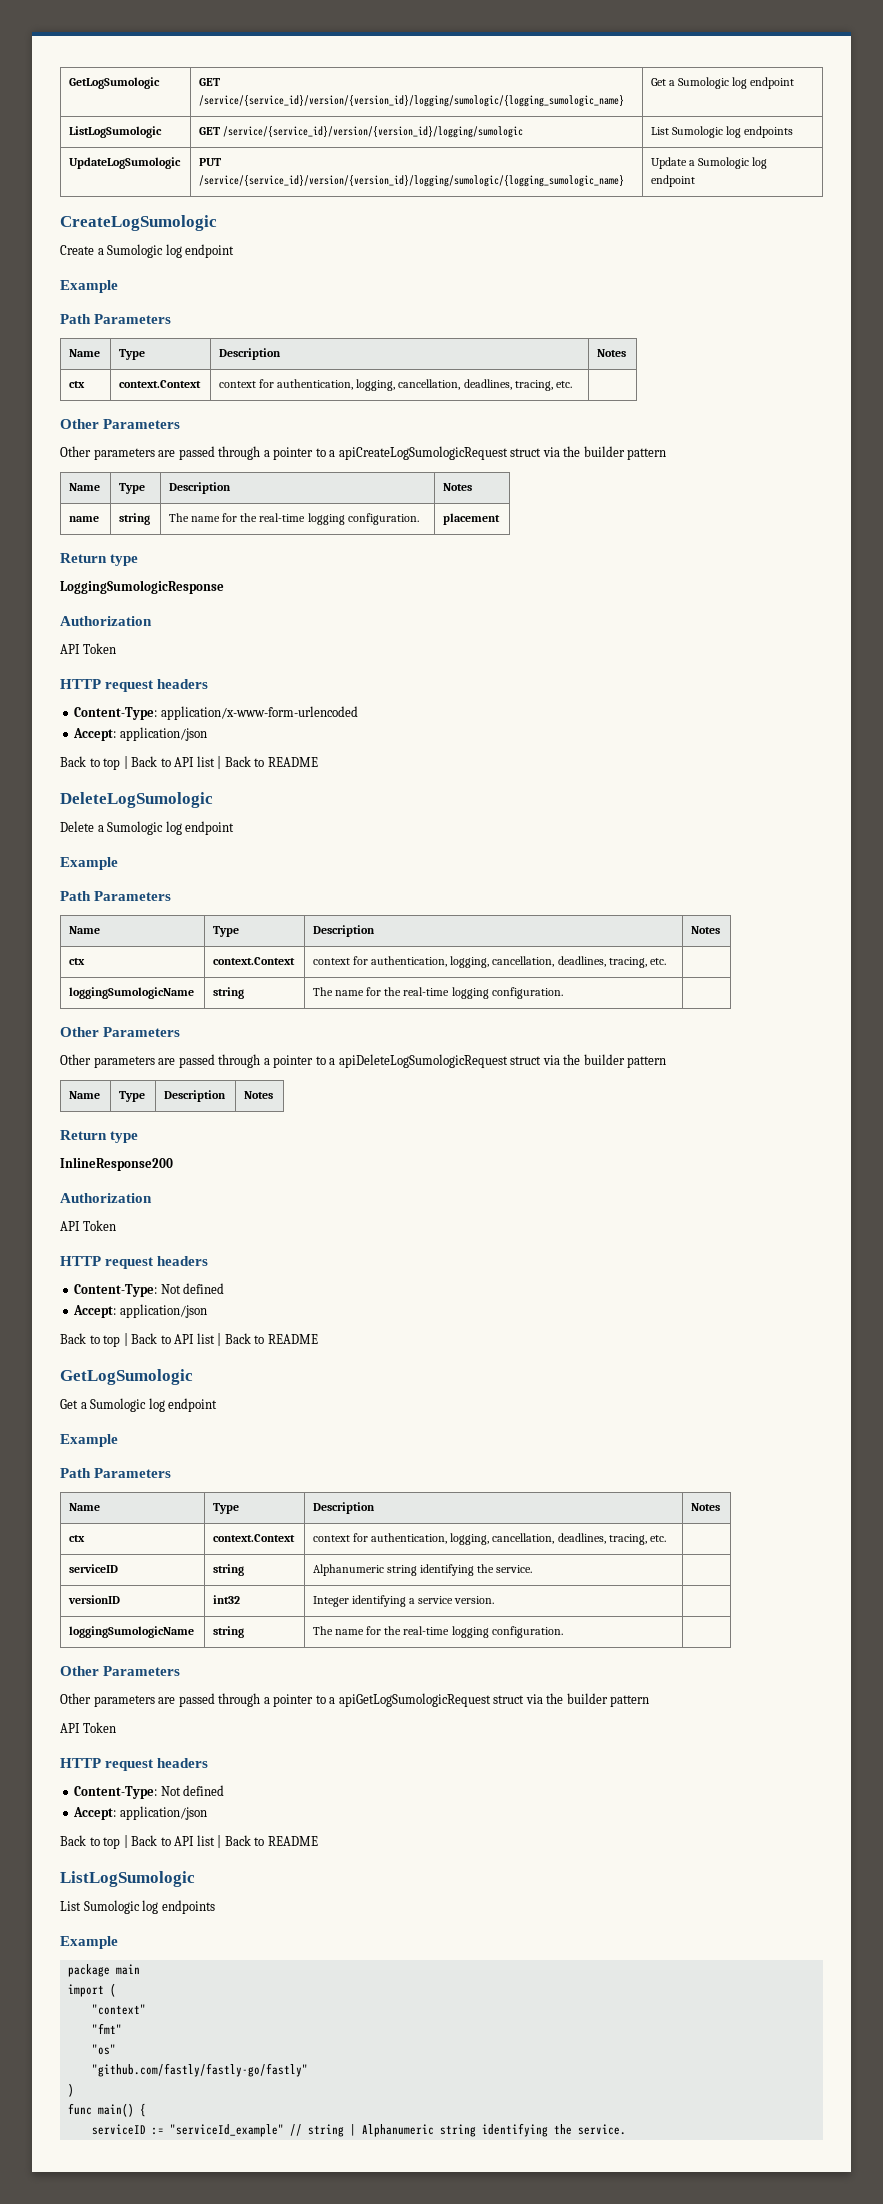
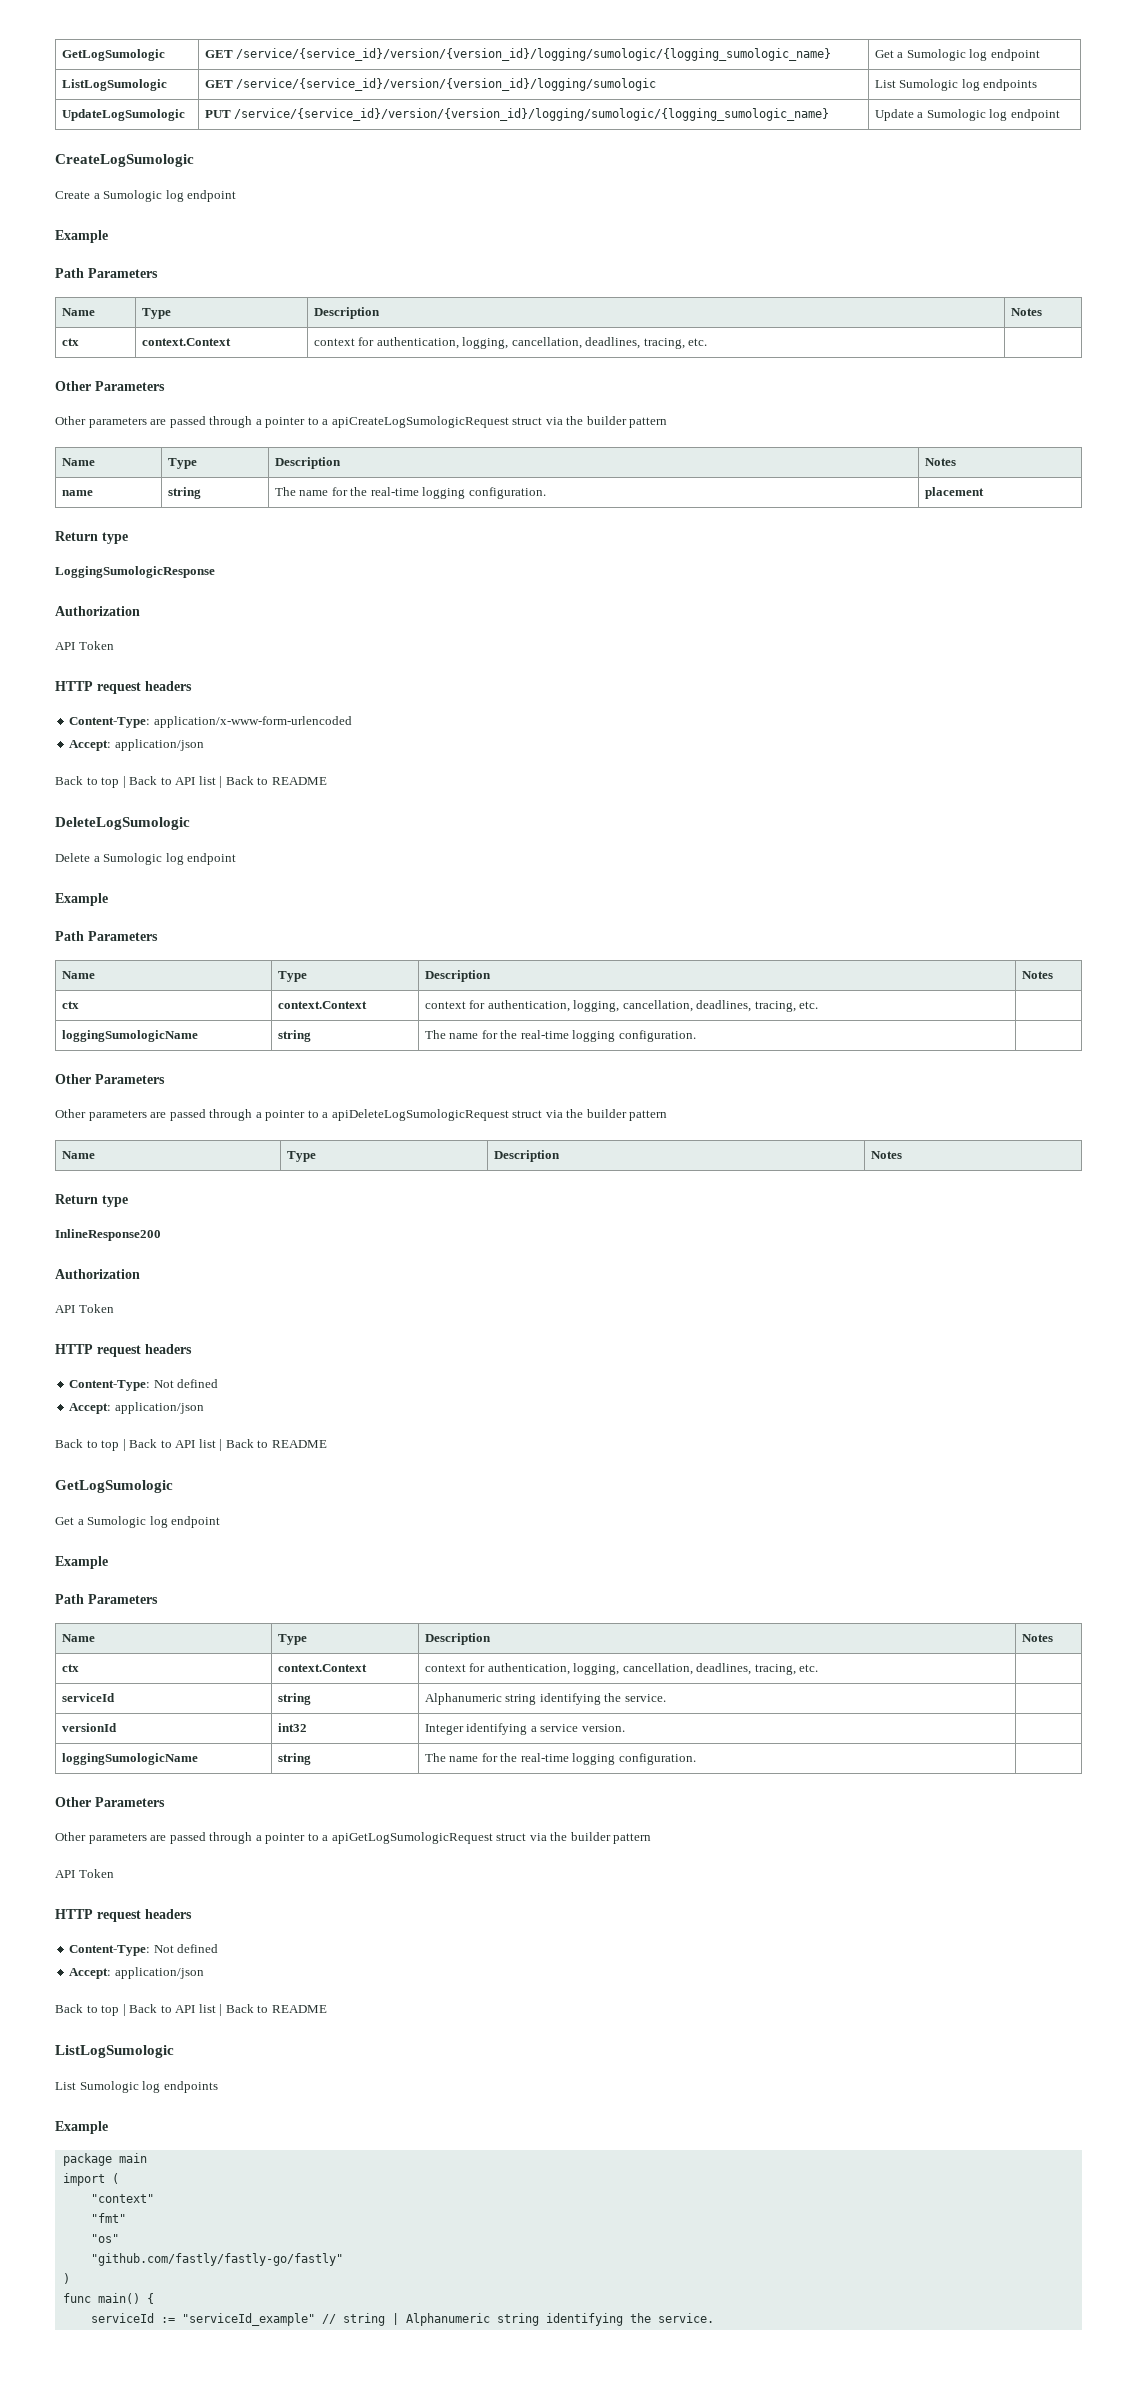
- serviceID | string | Alphanumeric string identifying the service. |
+ serviceId | string | Alphanumeric string identifying the service. |
- versionID | int32 | Integer identifying a service version. |
+ versionId | int32 | Integer identifying a service version. |
- serviceID := "serviceId_example" // string | Alphanumeric string identifying the service.
+ serviceId := "serviceId_example" // string | Alphanumeric string identifying the service.

